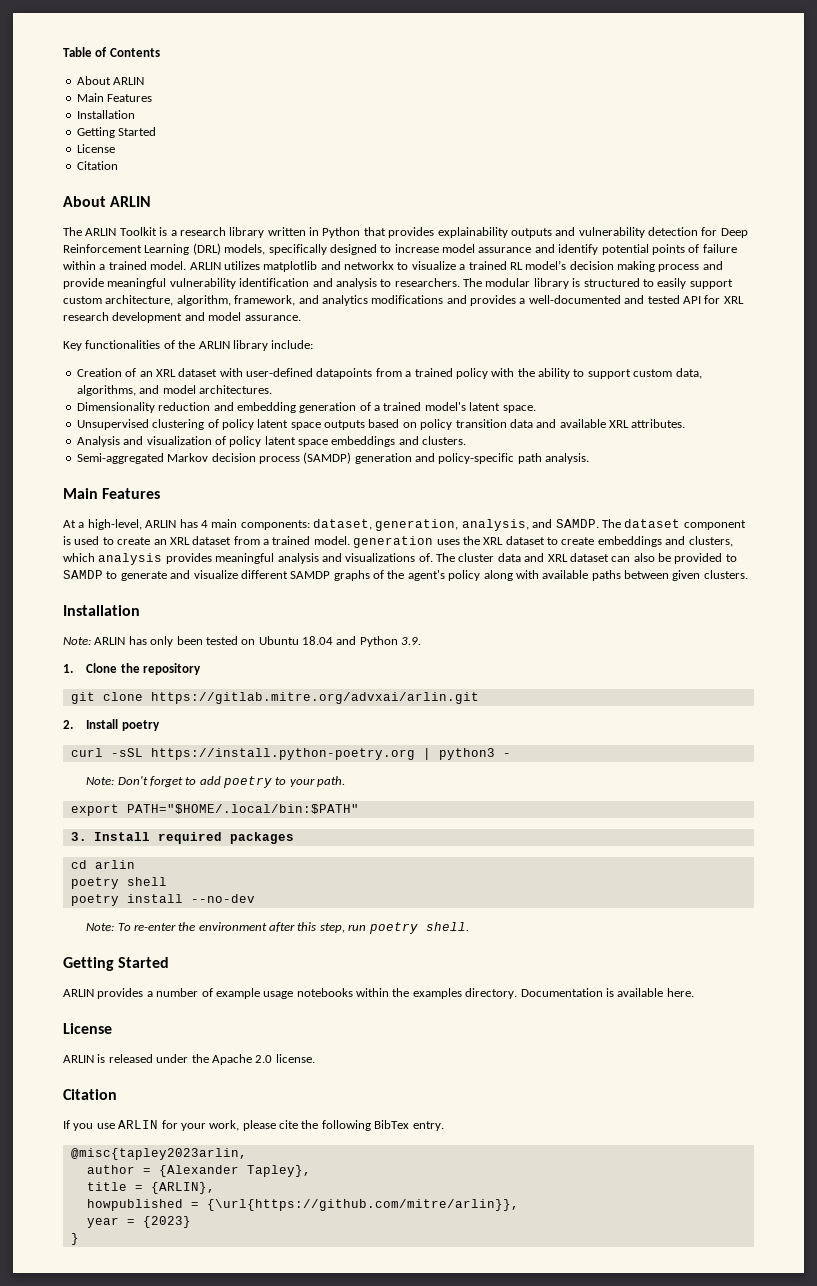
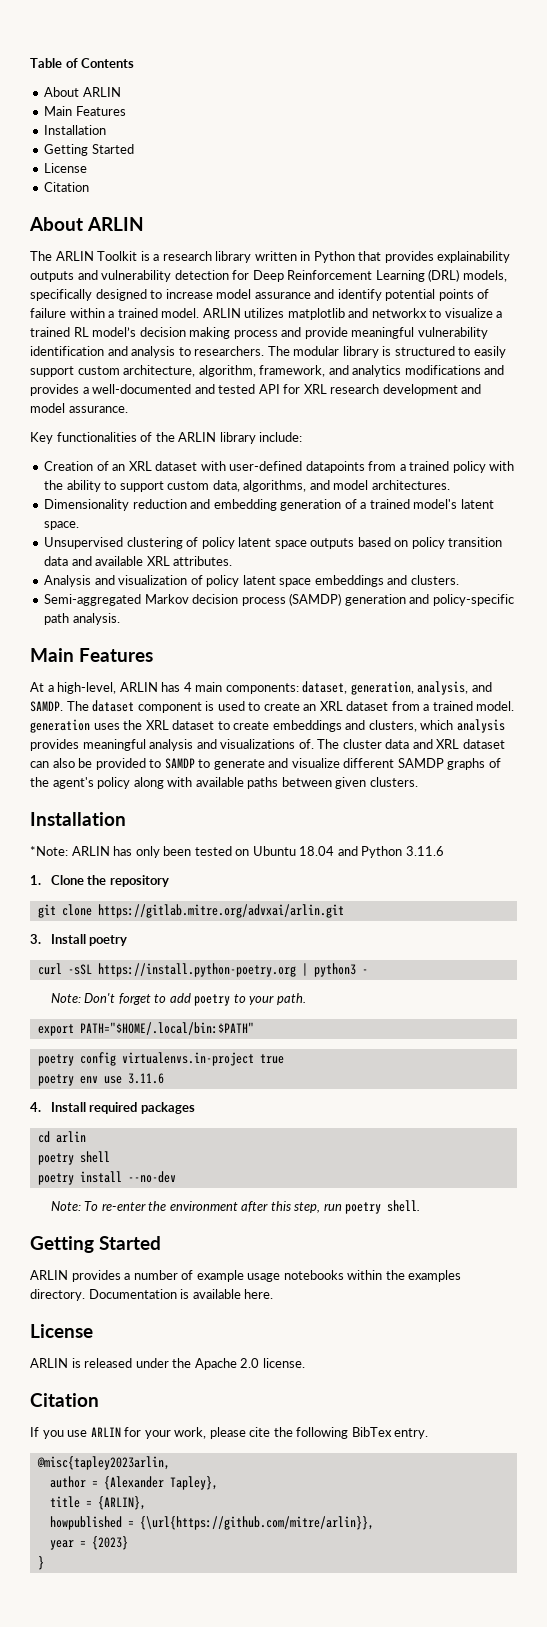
- Note: ARLIN has only been tested on Ubuntu 18.04 and Python 3.9.
+ *Note: ARLIN has only been tested on Ubuntu 18.04 and Python 3.11.6
- 2. Install poetry
+ 3. Install poetry
- 3. Install required packages
+ poetry config virtualenvs.in-project true
+ poetry env use 3.11.6
+ 4. Install required packages

